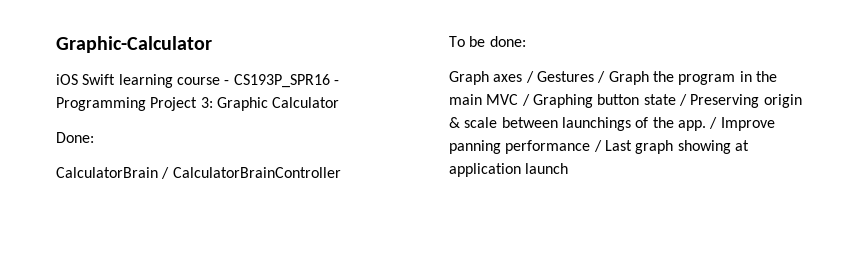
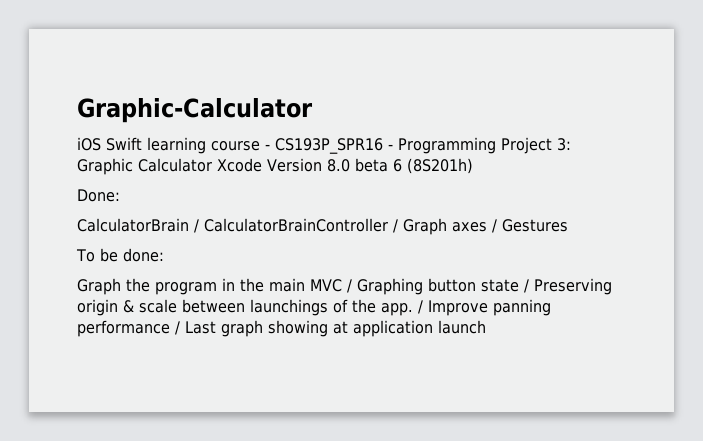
- iOS Swift learning course - CS193P_SPR16 - Programming Project 3: Graphic Calculator
+ iOS Swift learning course - CS193P_SPR16 - Programming Project 3: Graphic Calculator Xcode Version 8.0 beta 6 (8S201h)
- CalculatorBrain / CalculatorBrainController
+ CalculatorBrain / CalculatorBrainController / Graph axes / Gestures
- Graph axes / Gestures / Graph the program in the main MVC / Graphing button state / Preserving origin & scale between launchings of the app.
+ Graph the program in the main MVC / Graphing button state / Preserving origin & scale between launchings of the app.

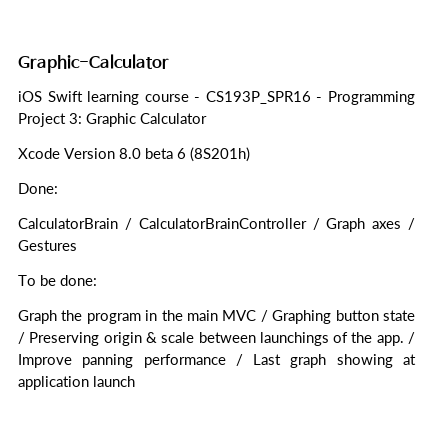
- iOS Swift learning course - CS193P_SPR16 - Programming Project 3: Graphic Calculator Xcode Version 8.0 beta 6 (8S201h)
+ iOS Swift learning course - CS193P_SPR16 - Programming Project 3: Graphic Calculator
+ Xcode Version 8.0 beta 6 (8S201h)

